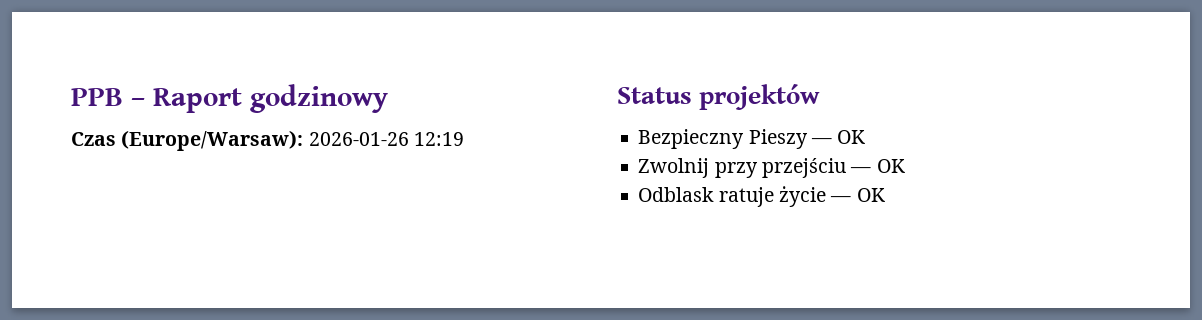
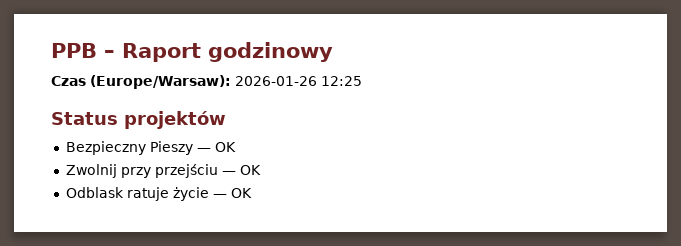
- Czas (Europe/Warsaw): 2026-01-26 12:19
+ Czas (Europe/Warsaw): 2026-01-26 12:25

